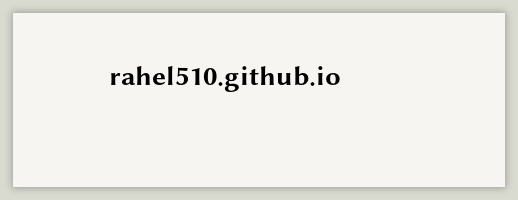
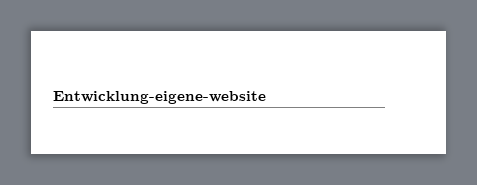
- rahel510.github.io
+ Entwicklung-eigene-website

